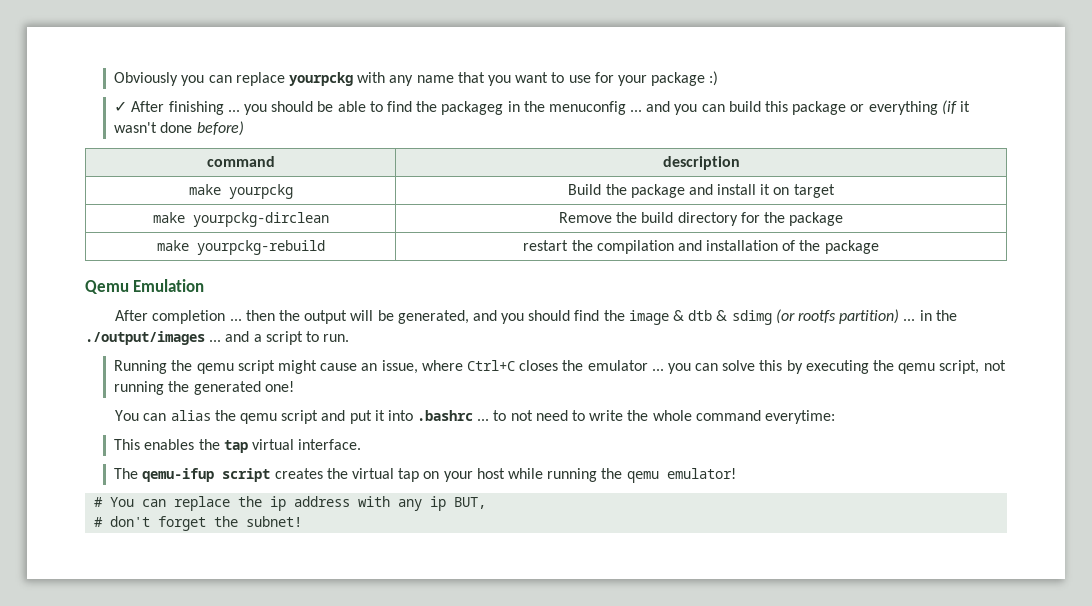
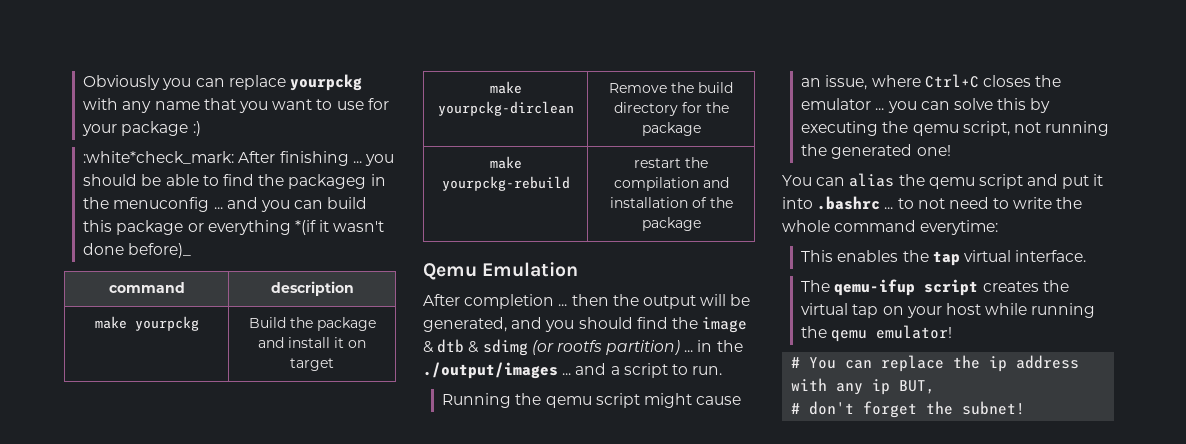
- ✓ After finishing ... you should be able to find the packageg in the menuconfig ... and you can build this package or everything (if it wasn't done before)
+ :white*check_mark: After finishing ... you should be able to find the packageg in the menuconfig ... and you can build this package or everything *(if it wasn't done before)_

